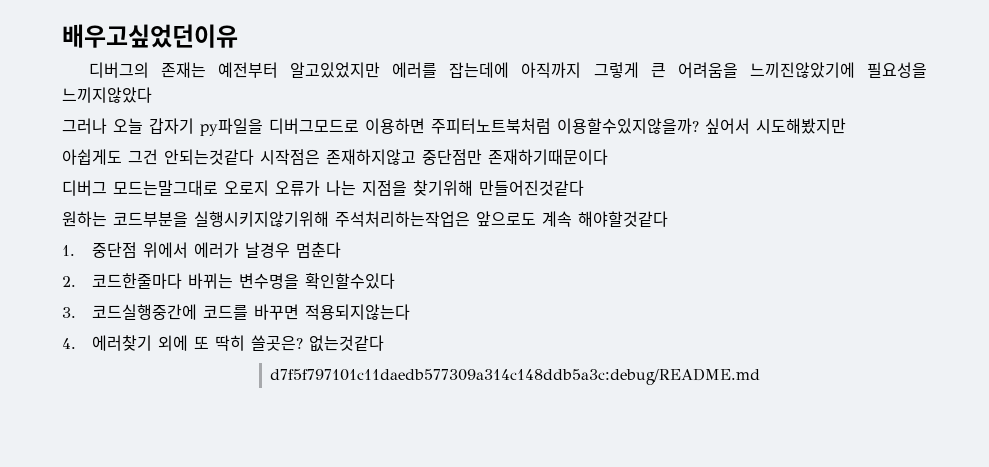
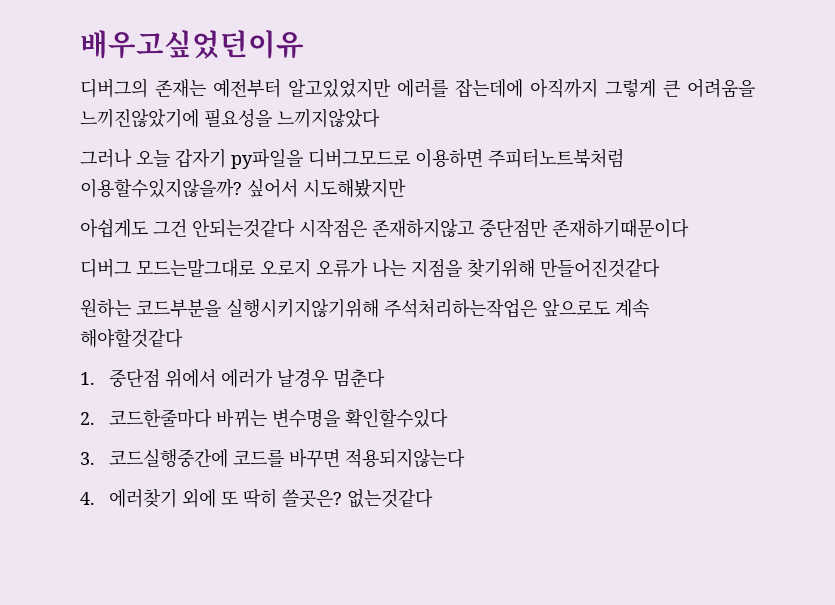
- d7f5f797101c11daedb577309a314c148ddb5a3c:debug/README.md

